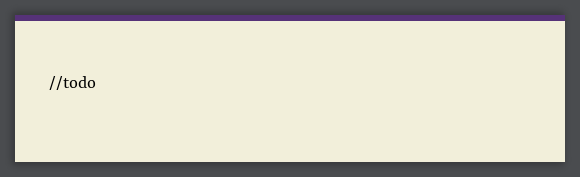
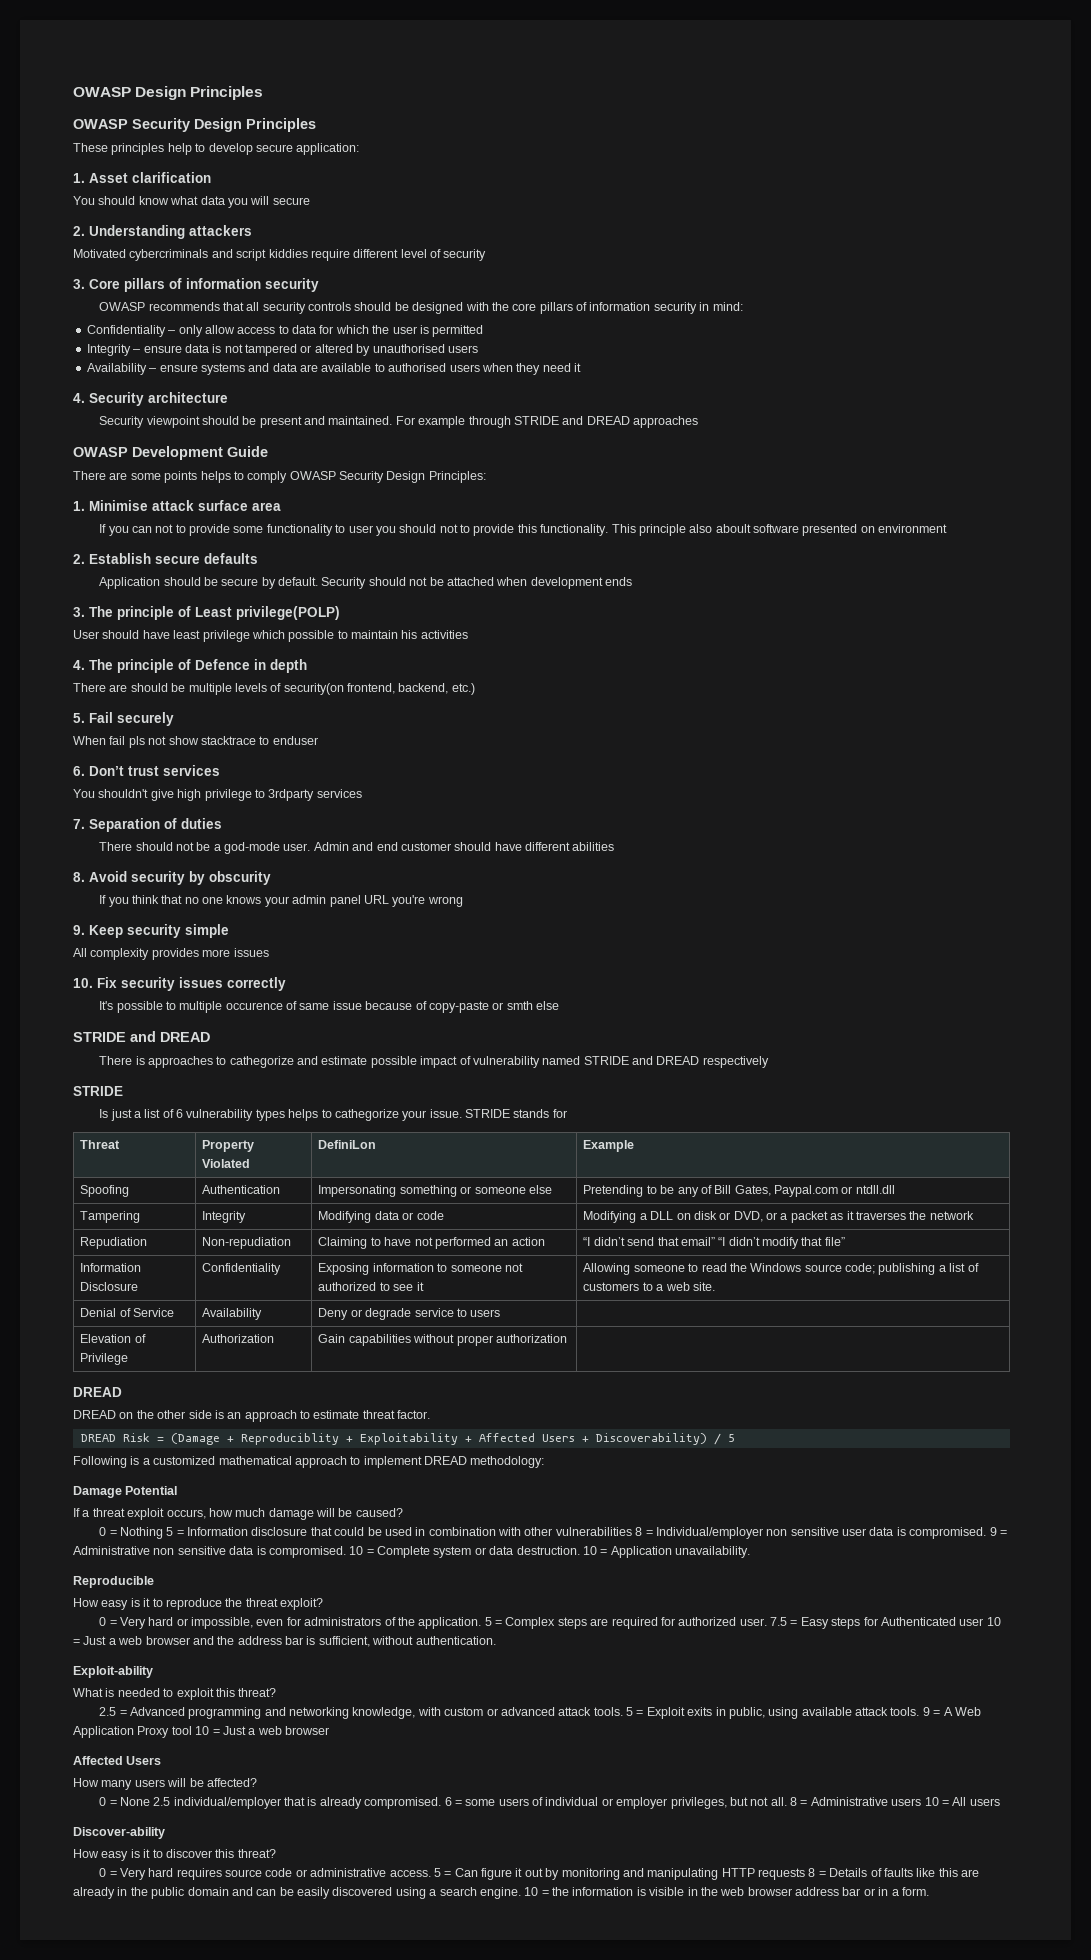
- //todo
+ OWASP Design Principles
+ OWASP Security Design Principles
+ These principles help to develop secure application:
+ 1. Asset clarification
+ You should know what data you will secure
+ 2. Understanding attackers
+ Motivated cybercriminals and script kiddies require different level of security
+ 3. Core pillars of information security
+ OWASP recommends that all security controls should be designed with the core pillars of information security in mind:
+ Confidentiality – only allow access to data for which the user is permitted
+ Integrity – ensure data is not tampered or altered by unauthorised users
+ Availability – ensure systems and data are available to authorised users when they need it
+ 4. Security architecture
+ Security viewpoint should be present and maintained. For example through STRIDE and DREAD approaches
+ OWASP Development Guide
+ There are some points helps to comply OWASP Security Design Principles:
+ 1. Minimise attack surface area
+ If you can not to provide some functionality to user you should not to provide this functionality. This principle also aboult software presented on environment
+ 2. Establish secure defaults
+ Application should be secure by default. Security should not be attached when development ends
+ 3. The principle of Least privilege(POLP)
+ User should have least privilege which possible to maintain his activities
+ 4. The principle of Defence in depth
+ There are should be multiple levels of security(on frontend, backend, etc.)
+ 5. Fail securely
+ When fail pls not show stacktrace to enduser
+ 6. Don’t trust services
+ You shouldn't give high privilege to 3rdparty services
+ 7. Separation of duties
+ There should not be a god-mode user. Admin and end customer should have different abilities
+ 8. Avoid security by obscurity
+ If you think that no one knows your admin panel URL you're wrong
+ 9. Keep security simple
+ All complexity provides more issues
+ 10. Fix security issues correctly
+ It's possible to multiple occurence of same issue because of copy-paste or smth else
+ STRIDE and DREAD
+ There is approaches to cathegorize and estimate possible impact of vulnerability named STRIDE and DREAD respectively
+ STRIDE
+ Is just a list of 6 vulnerability types helps to cathegorize your issue. STRIDE stands for
+ Threat | Property Violated | DefiniLon | Example
+ Spoofing | Authentication | Impersonating something or someone else | Pretending to be any of Bill Gates, Paypal.com or ntdll.dll
+ Tampering | Integrity | Modifying data or code | Modifying a DLL on disk or DVD, or a packet as it traverses the network
+ Repudiation | Non-repudiation | Claiming to have not performed an action | “I didn’t send that email” “I didn’t modify that file”
+ Information Disclosure | Confidentiality | Exposing information to someone not authorized to see it | Allowing someone to read the Windows source code; publishing a list of customers to a web site.
+ Denial of Service | Availability | Deny or degrade service to users |
+ Elevation of Privilege | Authorization | Gain capabilities without proper authorization |
+ DREAD
+ DREAD on the other side is an approach to estimate threat factor.
+ DREAD Risk = (Damage + Reproduciblity + Exploitability + Affected Users + Discoverability) / 5
+ Following is a customized mathematical approach to implement DREAD methodology:
+ Damage Potential
+ If a threat exploit occurs, how much damage will be caused?
+ 0 = Nothing 5 = Information disclosure that could be used in combination with other vulnerabilities 8 = Individual/employer non sensitive user data is compromised. 9 = Administrative non sensitive data is compromised. 10 = Complete system or data destruction. 10 = Application unavailability.
+ Reproducible
+ How easy is it to reproduce the threat exploit?
+ 0 = Very hard or impossible, even for administrators of the application. 5 = Complex steps are required for authorized user. 7.5 = Easy steps for Authenticated user 10 = Just a web browser and the address bar is sufficient, without authentication.
+ Exploit-ability
+ What is needed to exploit this threat?
+ 2.5 = Advanced programming and networking knowledge, with custom or advanced attack tools. 5 = Exploit exits in public, using available attack tools. 9 = A Web Application Proxy tool 10 = Just a web browser
+ Affected Users
+ How many users will be affected?
+ 0 = None 2.5 individual/employer that is already compromised. 6 = some users of individual or employer privileges, but not all. 8 = Administrative users 10 = All users
+ Discover-ability
+ How easy is it to discover this threat?
+ 0 = Very hard requires source code or administrative access. 5 = Can figure it out by monitoring and manipulating HTTP requests 8 = Details of faults like this are already in the public domain and can be easily discovered using a search engine. 10 = the information is visible in the web browser address bar or in a form.

